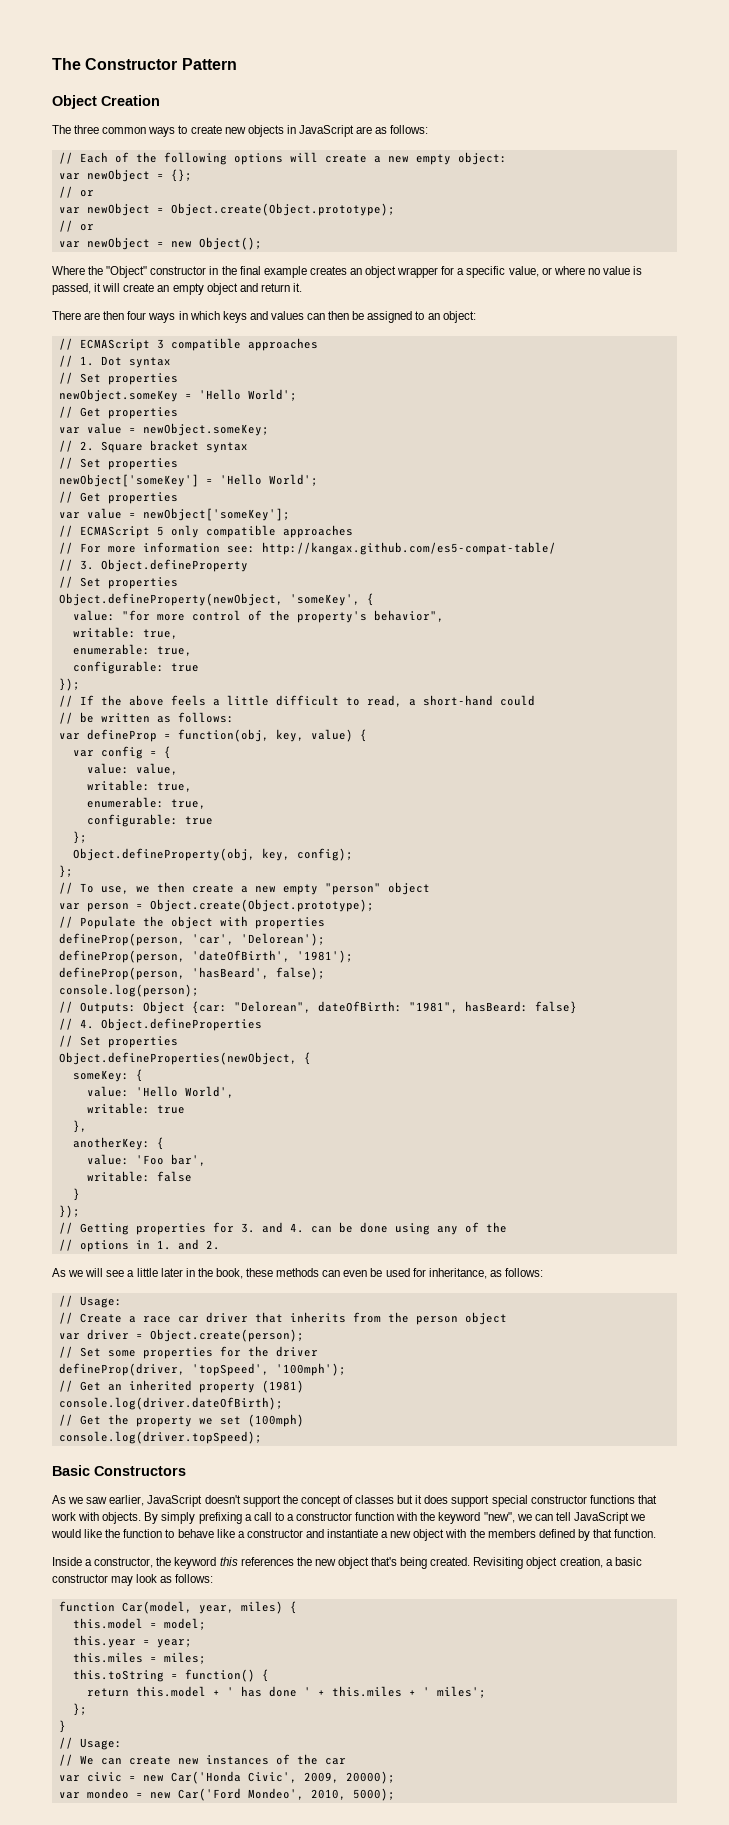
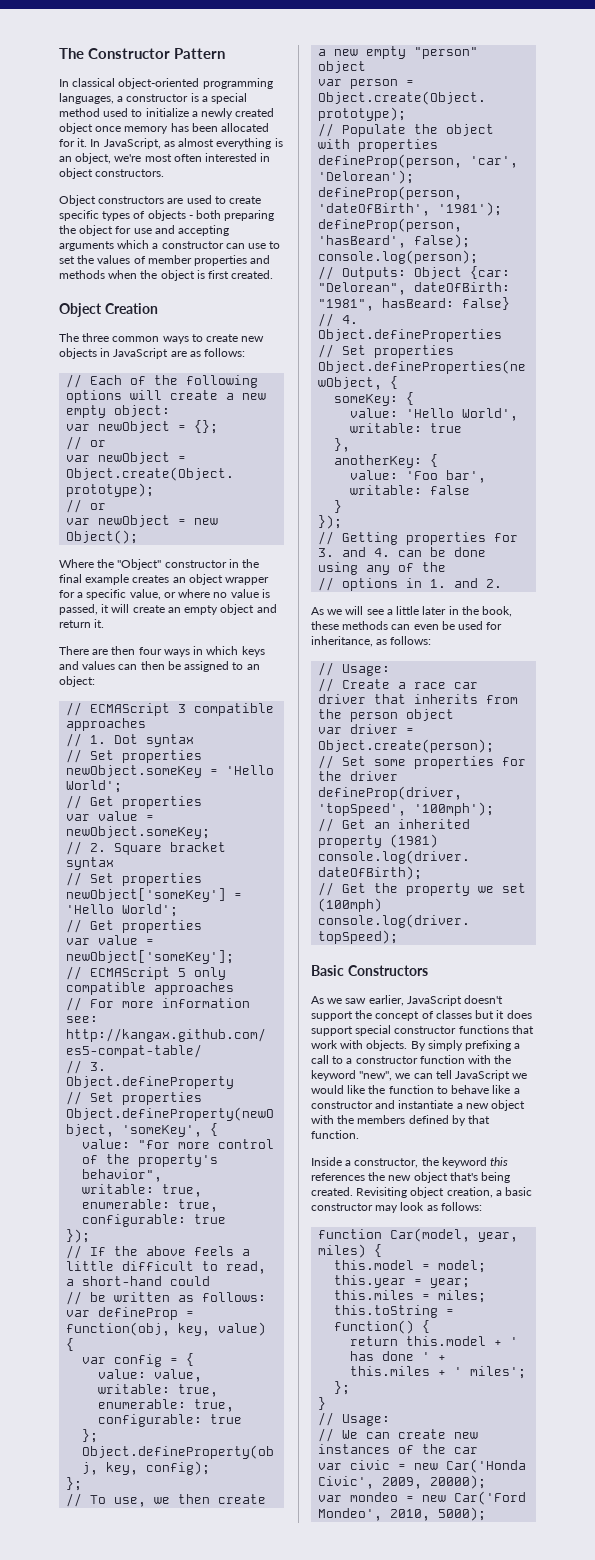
+ In classical object-oriented programming languages, a constructor is a special method used to initialize a newly created object once memory has been allocated for it. In JavaScript, as almost everything is an object, we're most often interested in object constructors.
+ Object constructors are used to create specific types of objects - both preparing the object for use and accepting arguments which a constructor can use to set the values of member properties and methods when the object is first created.

